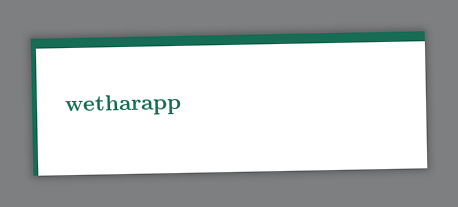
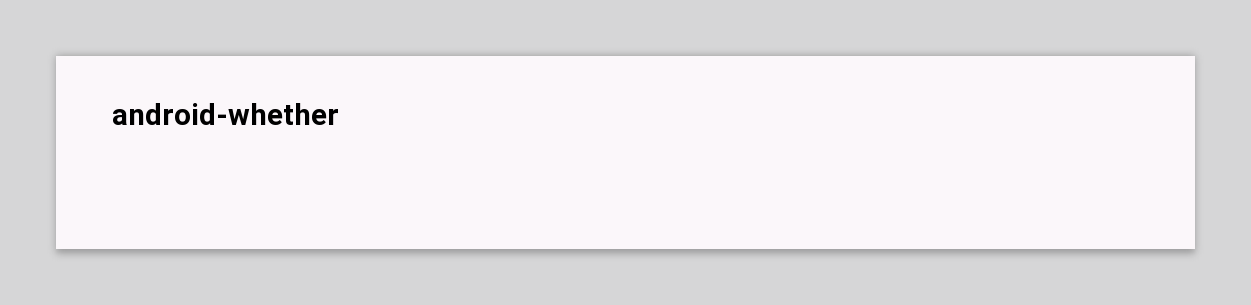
- wetharapp
+ android-whether

